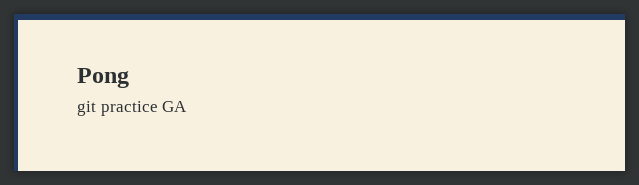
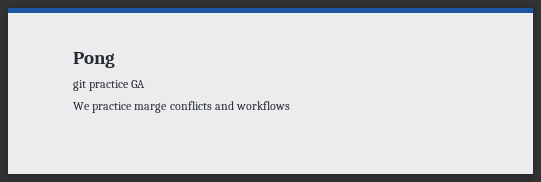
+ We practice marge conflicts and workflows

